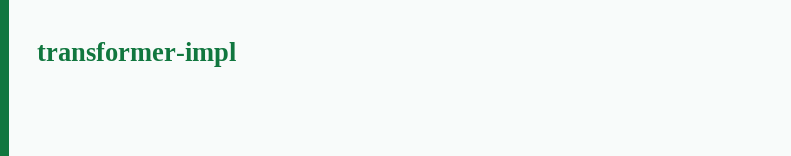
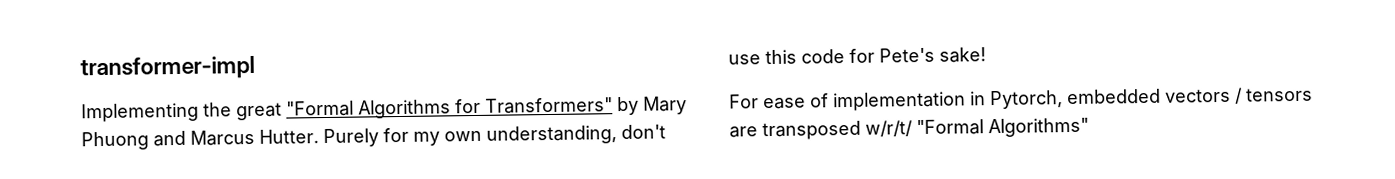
+ Implementing the great "Formal Algorithms for Transformers" by Mary Phuong and Marcus Hutter. Purely for my own understanding, don't use this code for Pete's sake!
+ For ease of implementation in Pytorch, embedded vectors / tensors are transposed w/r/t/ "Formal Algorithms"

